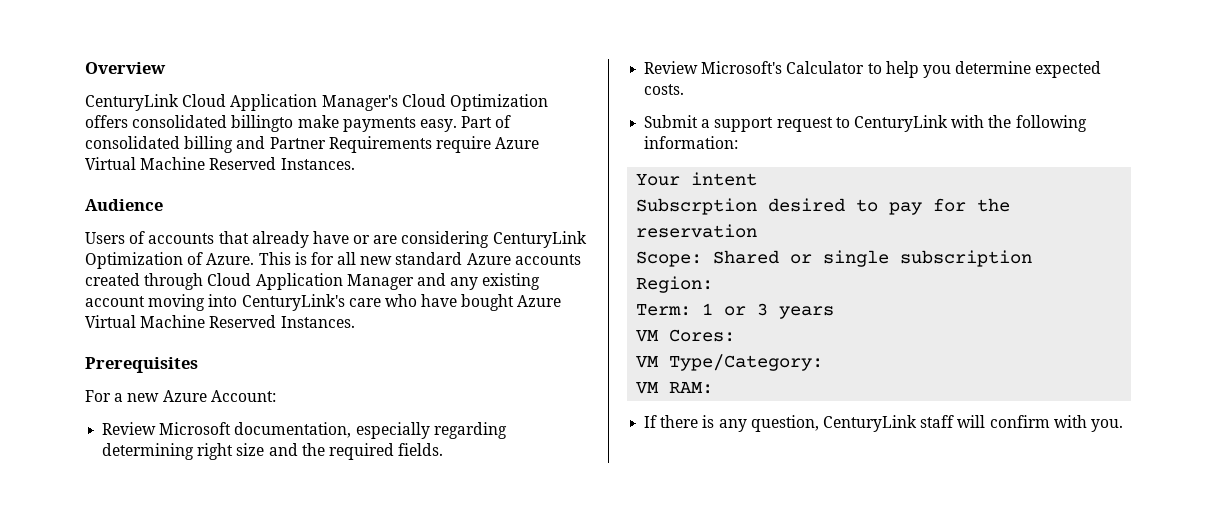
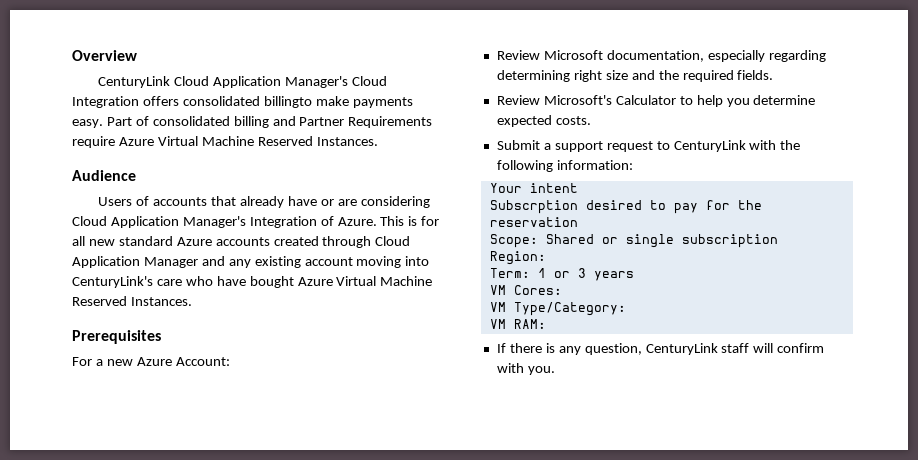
- CenturyLink Cloud Application Manager's Cloud Optimization offers consolidated billingto make payments easy.
+ CenturyLink Cloud Application Manager's Cloud Integration offers consolidated billingto make payments easy.
- Users of accounts that already have or are considering CenturyLink Optimization of Azure.
+ Users of accounts that already have or are considering Cloud Application Manager's Integration of Azure.

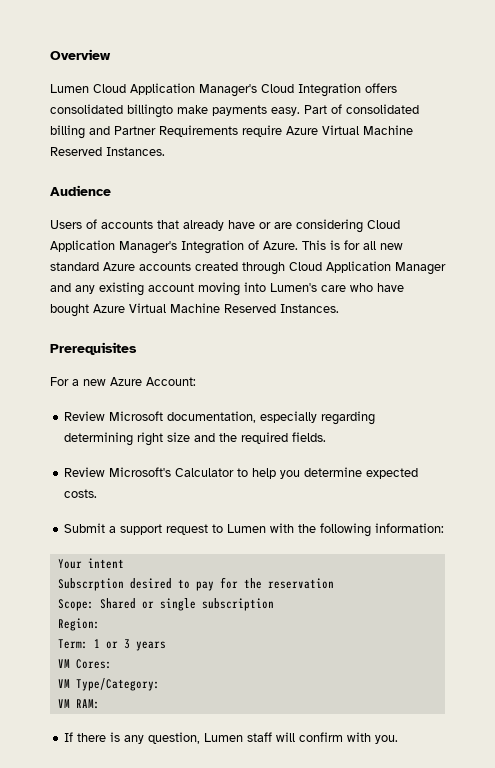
- CenturyLink Cloud Application Manager's Cloud Integration offers consolidated billingto make payments easy.
+ Lumen Cloud Application Manager's Cloud Integration offers consolidated billingto make payments easy.
- This is for all new standard Azure accounts created through Cloud Application Manager and any existing account moving into CenturyLink's care who have bought Azure Virtual Machine Reserved Instances.
+ This is for all new standard Azure accounts created through Cloud Application Manager and any existing account moving into Lumen's care who have bought Azure Virtual Machine Reserved Instances.
- Submit a support request to CenturyLink with the following information:
+ Submit a support request to Lumen with the following information:
- If there is any question, CenturyLink staff will confirm with you.
+ If there is any question, Lumen staff will confirm with you.

